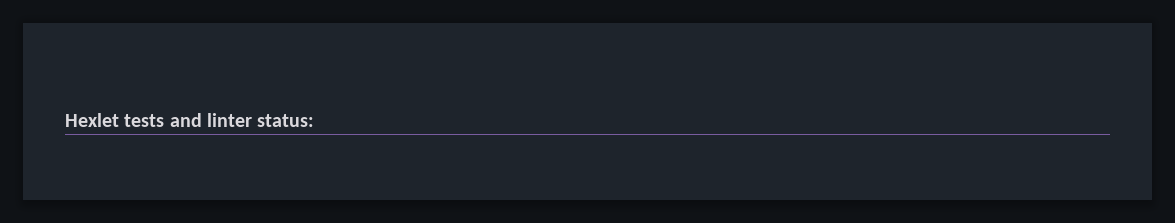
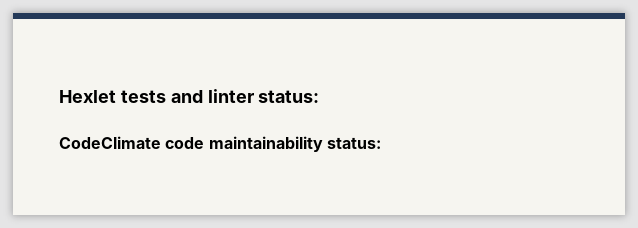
+ CodeClimate code maintainability status:

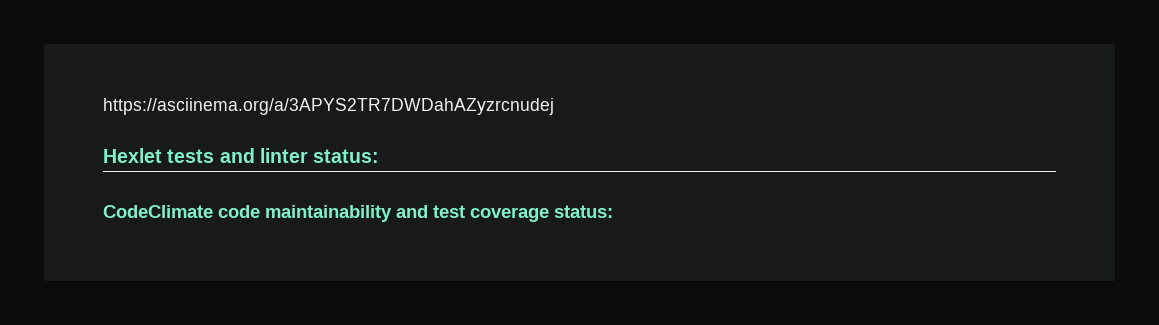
+ https://asciinema.org/a/3APYS2TR7DWDahAZyzrcnudej
- CodeClimate code maintainability status:
+ CodeClimate code maintainability and test coverage status:

